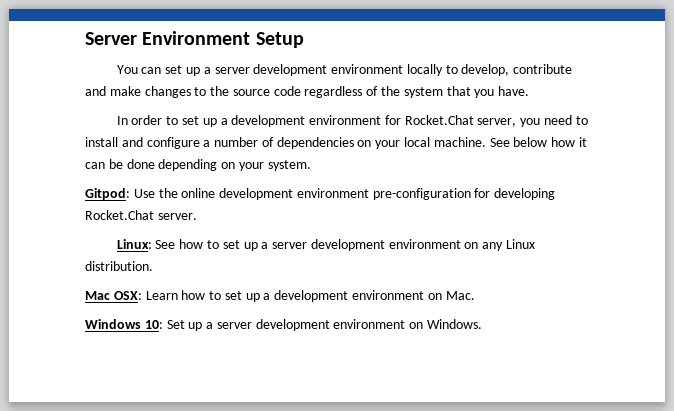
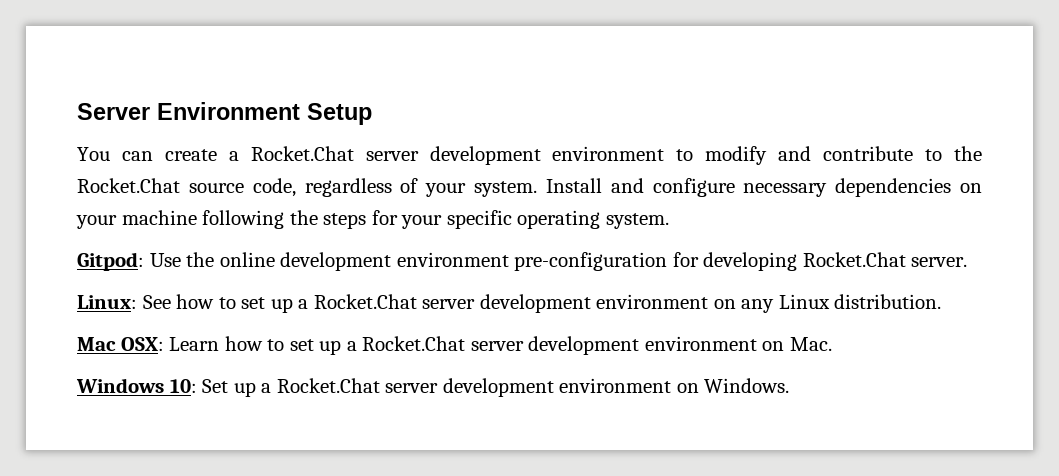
- You can set up a server development environment locally to develop, contribute and make changes to the source code regardless of the system that you have.
- In order to set up a development environment for Rocket.Chat server, you need to install and configure a number of dependencies on your local machine. See below how it can be done depending on your system.
+ You can create a Rocket.Chat server development environment to modify and contribute to the Rocket.Chat source code, regardless of your system. Install and configure necessary dependencies on your machine following the steps for your specific operating system.
- Linux: See how to set up a server development environment on any Linux distribution.
+ Linux: See how to set up a Rocket.Chat server development environment on any Linux distribution.
- Mac OSX: Learn how to set up a development environment on Mac.
+ Mac OSX: Learn how to set up a Rocket.Chat server development environment on Mac.
- Windows 10: Set up a server development environment on Windows.
+ Windows 10: Set up a Rocket.Chat server development environment on Windows.

